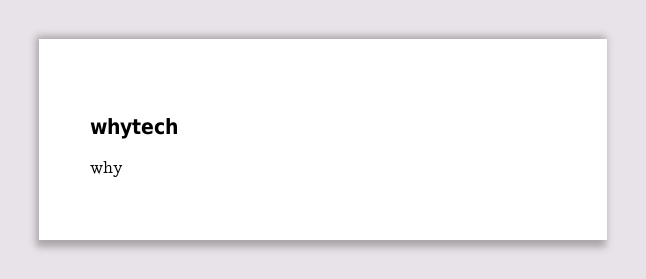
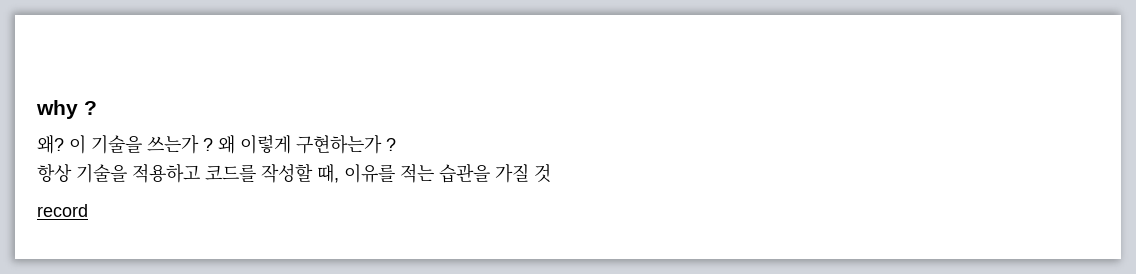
- whytech
- why
+ why ?
+ 왜? 이 기술을 쓰는가 ? 왜 이렇게 구현하는가 ?
+ 항상 기술을 적용하고 코드를 작성할 때, 이유를 적는 습관을 가질 것
+ record

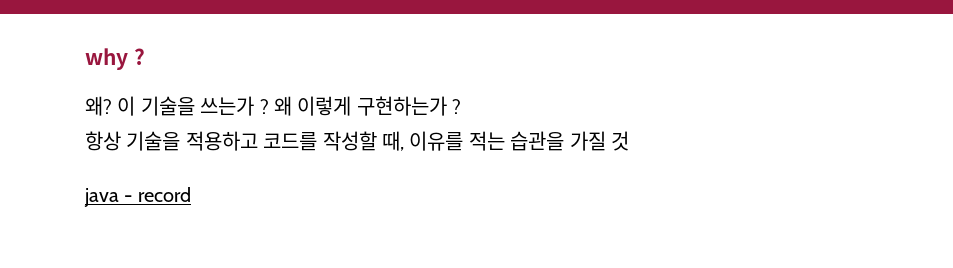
- record
+ java - record

